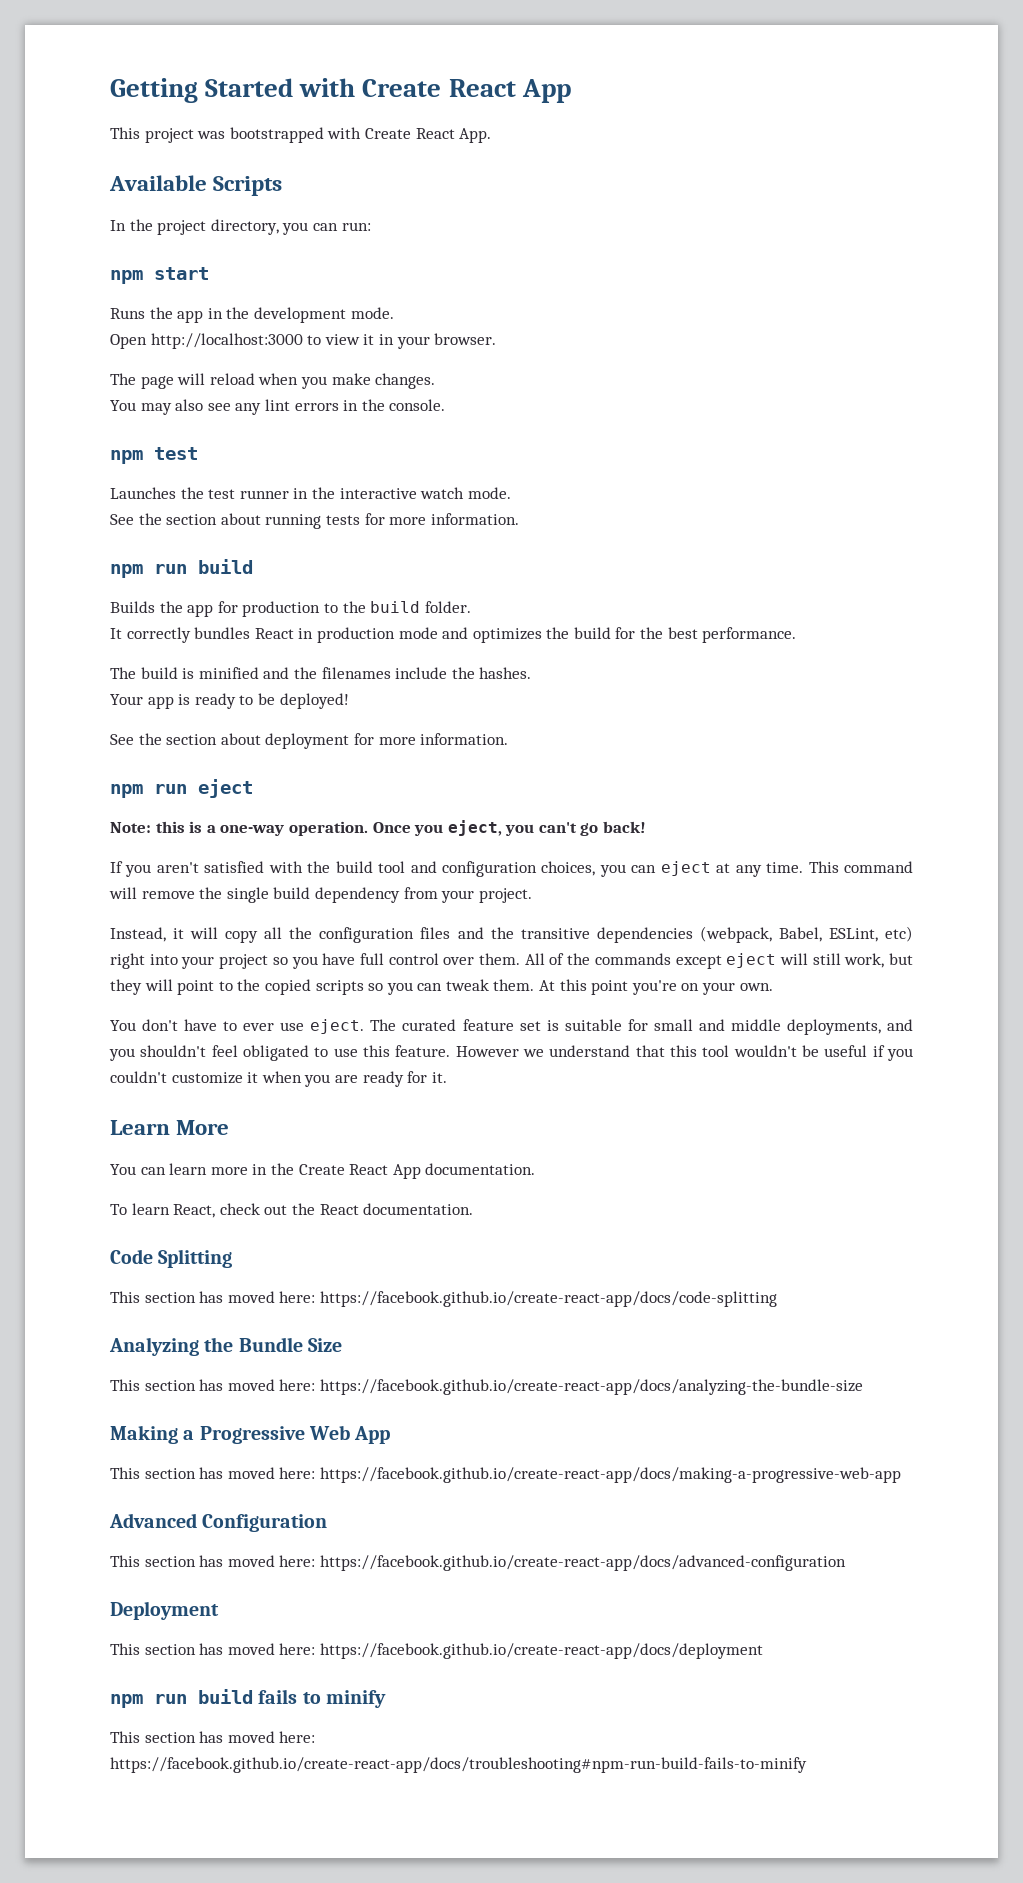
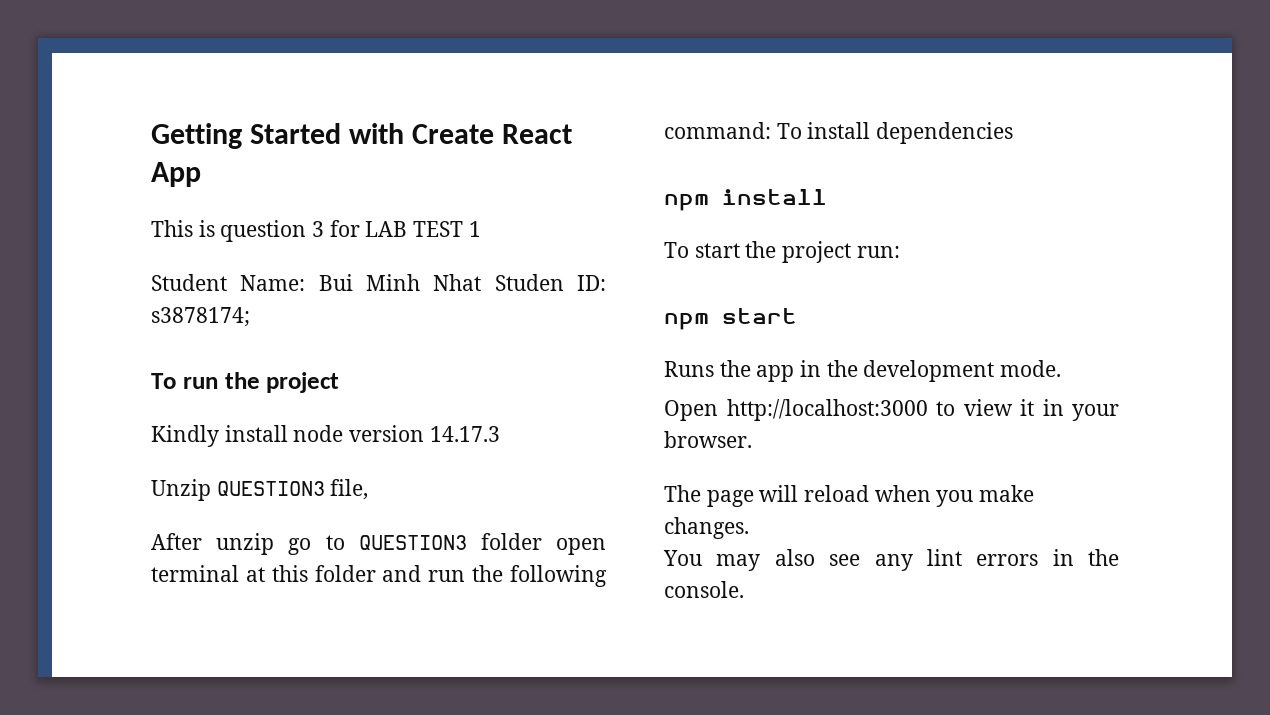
- This project was bootstrapped with Create React App.
- Available Scripts
- In the project directory, you can run:
+ This is question 3 for LAB TEST 1
+ Student Name: Bui Minh Nhat Studen ID: s3878174;
+ To run the project
+ Kindly install node version 14.17.3
+ Unzip QUESTION3 file,
+ After unzip go to QUESTION3 folder open terminal at this folder and run the following command: To install dependencies
+ npm install
+ To start the project run:
- npm test
- Launches the test runner in the interactive watch mode.
- See the section about running tests for more information.
- npm run build
- Builds the app for production to the build folder.
- It correctly bundles React in production mode and optimizes the build for the best performance.
- The build is minified and the filenames include the hashes.
- Your app is ready to be deployed!
- See the section about deployment for more information.
- npm run eject
- Note: this is a one-way operation. Once you eject, you can't go back!
- If you aren't satisfied with the build tool and configuration choices, you can eject at any time. This command will remove the single build dependency from your project.
- Instead, it will copy all the configuration files and the transitive dependencies (webpack, Babel, ESLint, etc) right into your project so you have full control over them. All of the commands except eject will still work, but they will point to the copied scripts so you can tweak them. At this point you're on your own.
- You don't have to ever use eject. The curated feature set is suitable for small and middle deployments, and you shouldn't feel obligated to use this feature. However we understand that this tool wouldn't be useful if you couldn't customize it when you are ready for it.
- Learn More
- You can learn more in the Create React App documentation.
- To learn React, check out the React documentation.
- Code Splitting
- This section has moved here: https://facebook.github.io/create-react-app/docs/code-splitting
- Analyzing the Bundle Size
- This section has moved here: https://facebook.github.io/create-react-app/docs/analyzing-the-bundle-size
- Making a Progressive Web App
- This section has moved here: https://facebook.github.io/create-react-app/docs/making-a-progressive-web-app
- Advanced Configuration
- This section has moved here: https://facebook.github.io/create-react-app/docs/advanced-configuration
- Deployment
- This section has moved here: https://facebook.github.io/create-react-app/docs/deployment
- npm run build fails to minify
- This section has moved here: https://facebook.github.io/create-react-app/docs/troubleshooting#npm-run-build-fails-to-minify

